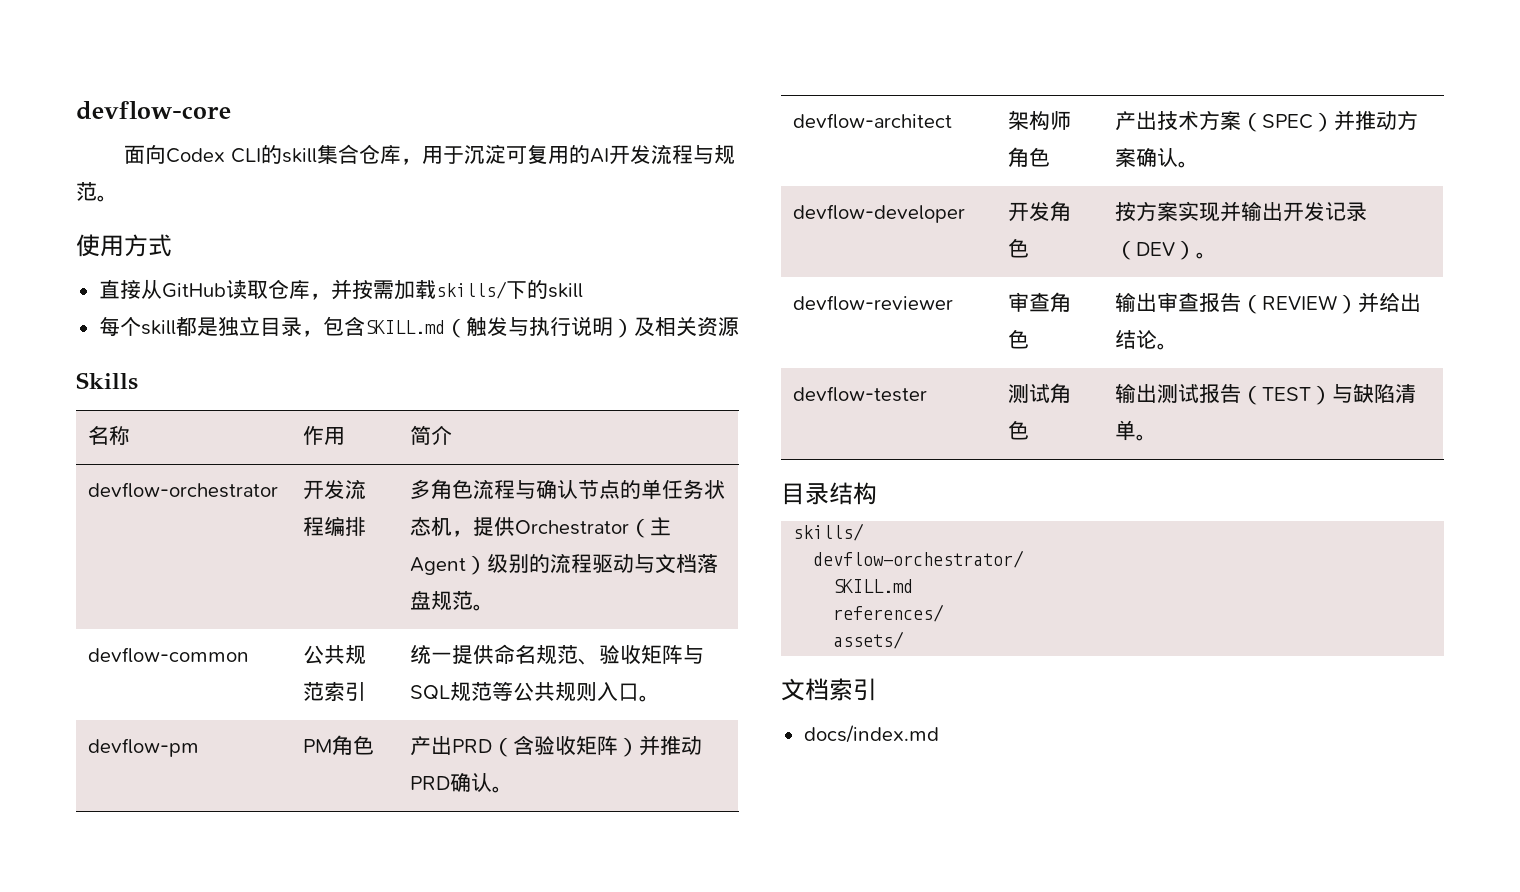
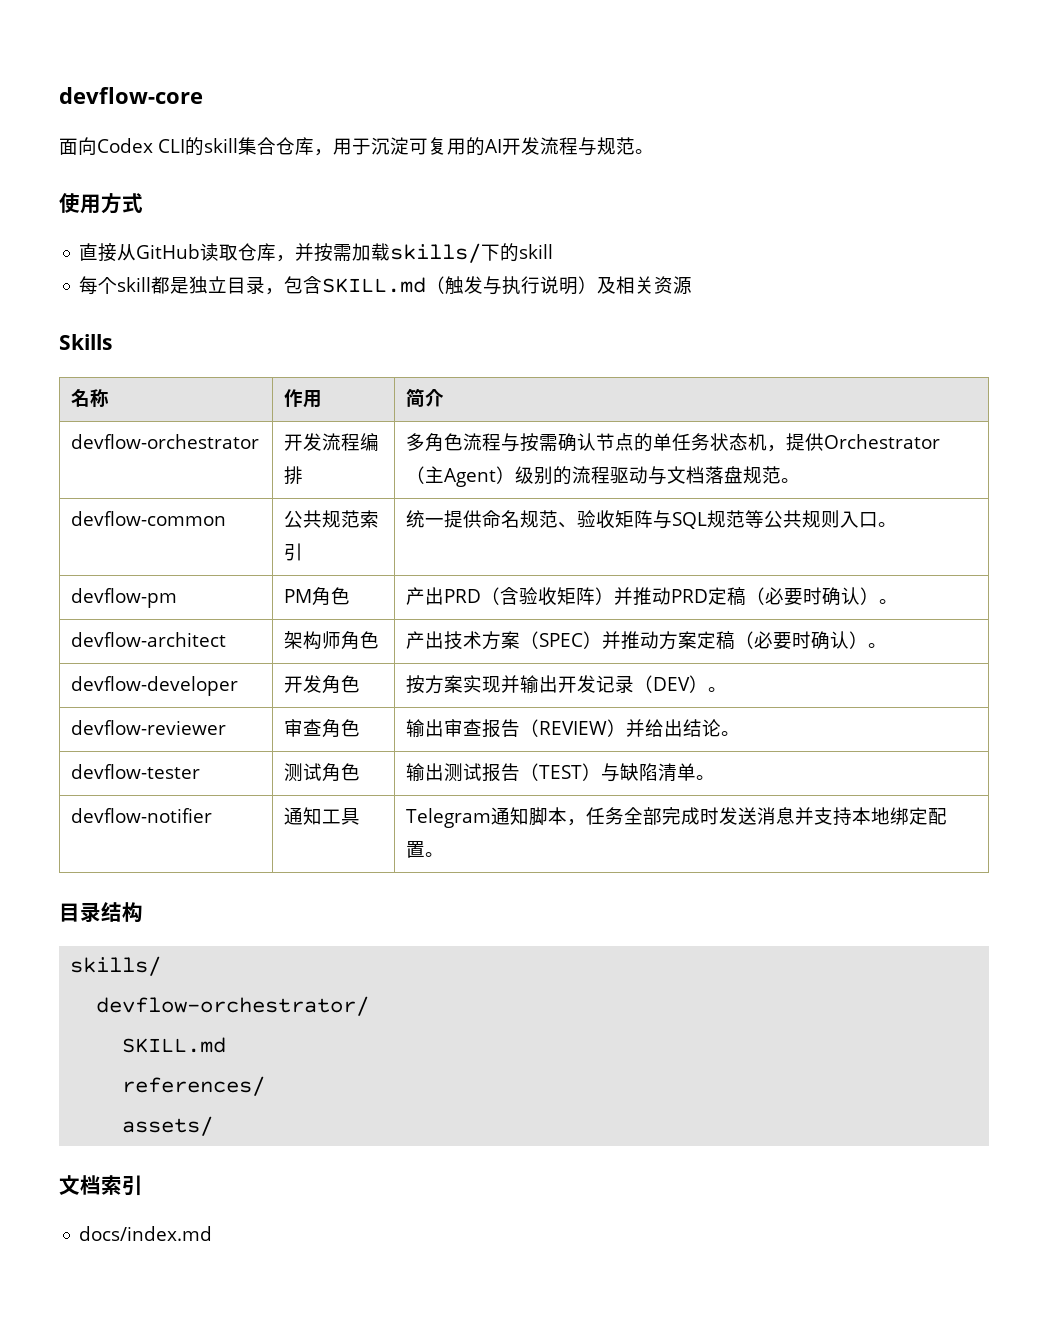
- devflow-orchestrator | 开发流程编排 | 多角色流程与确认节点的单任务状态机，提供Orchestrator（主Agent）级别的流程驱动与文档落盘规范。
+ devflow-orchestrator | 开发流程编排 | 多角色流程与按需确认节点的单任务状态机，提供Orchestrator（主Agent）级别的流程驱动与文档落盘规范。
- devflow-pm | PM角色 | 产出PRD（含验收矩阵）并推动PRD确认。
+ devflow-pm | PM角色 | 产出PRD（含验收矩阵）并推动PRD定稿（必要时确认）。
- devflow-architect | 架构师角色 | 产出技术方案（SPEC）并推动方案确认。
+ devflow-architect | 架构师角色 | 产出技术方案（SPEC）并推动方案定稿（必要时确认）。
+ devflow-notifier | 通知工具 | Telegram通知脚本，任务全部完成时发送消息并支持本地绑定配置。

